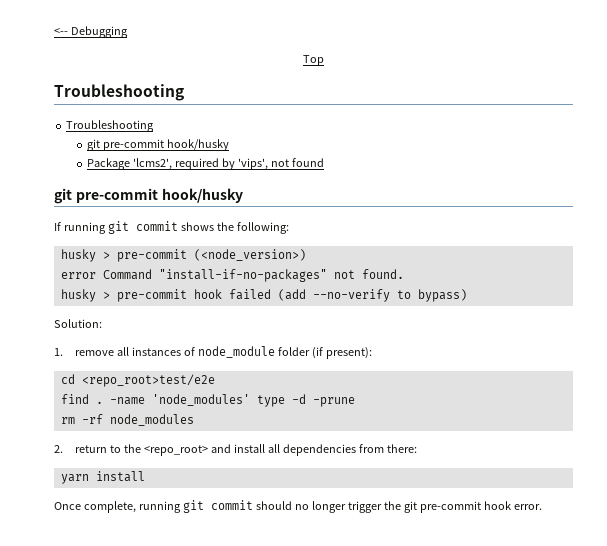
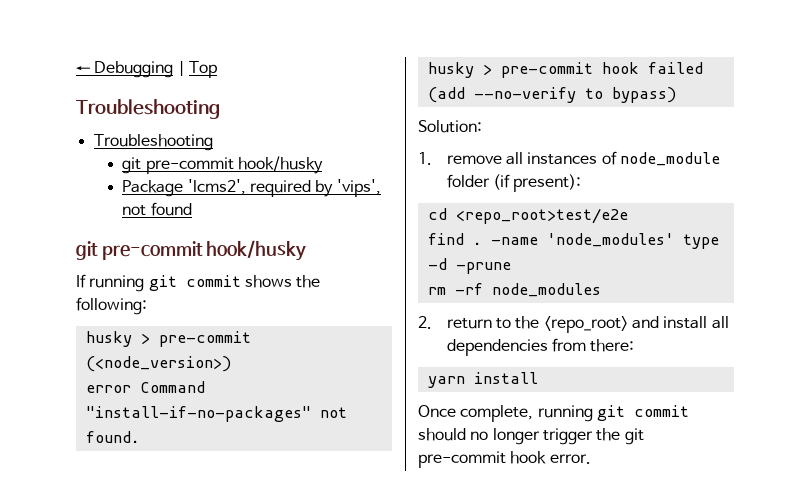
- <-- Debugging
- Top
+ ← Debugging | Top

